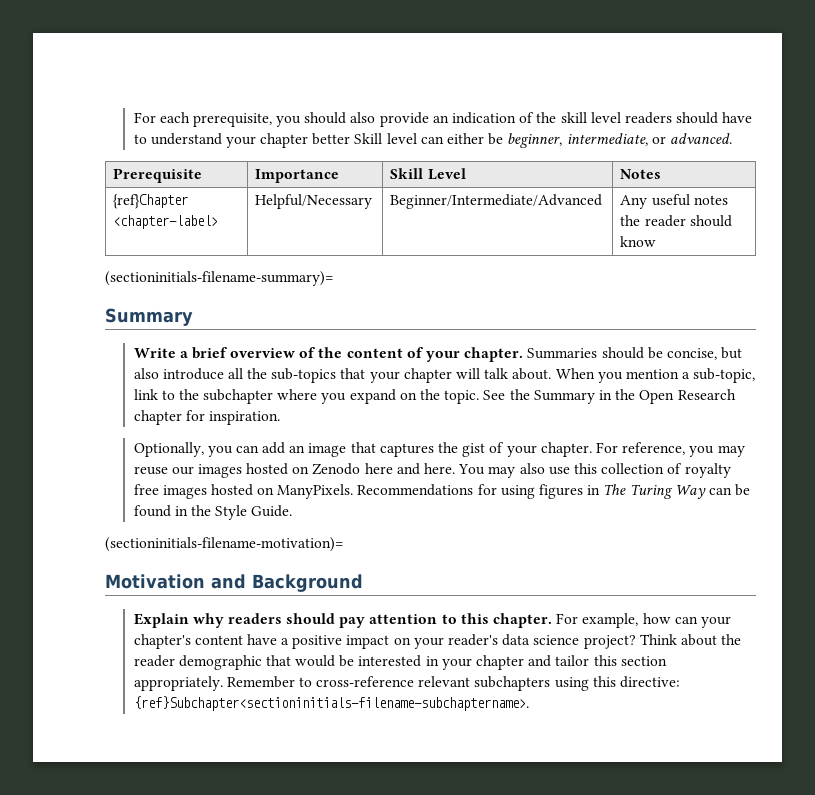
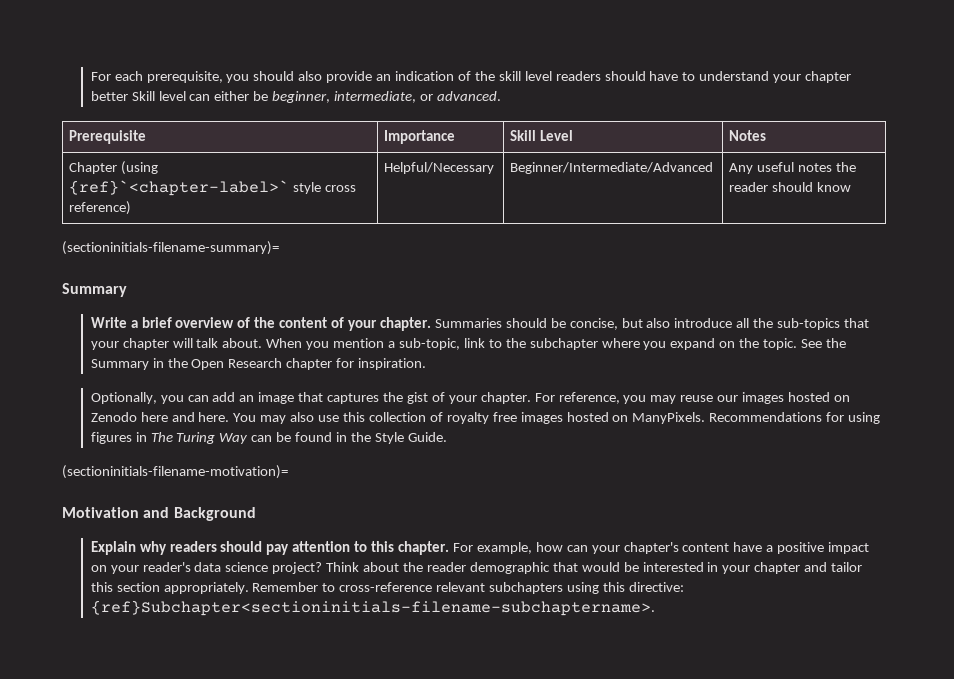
- {ref}Chapter <chapter-label> | Helpful/Necessary | Beginner/Intermediate/Advanced | Any useful notes the reader should know
+ Chapter (using {ref}`<chapter-label>` style cross reference) | Helpful/Necessary | Beginner/Intermediate/Advanced | Any useful notes the reader should know

